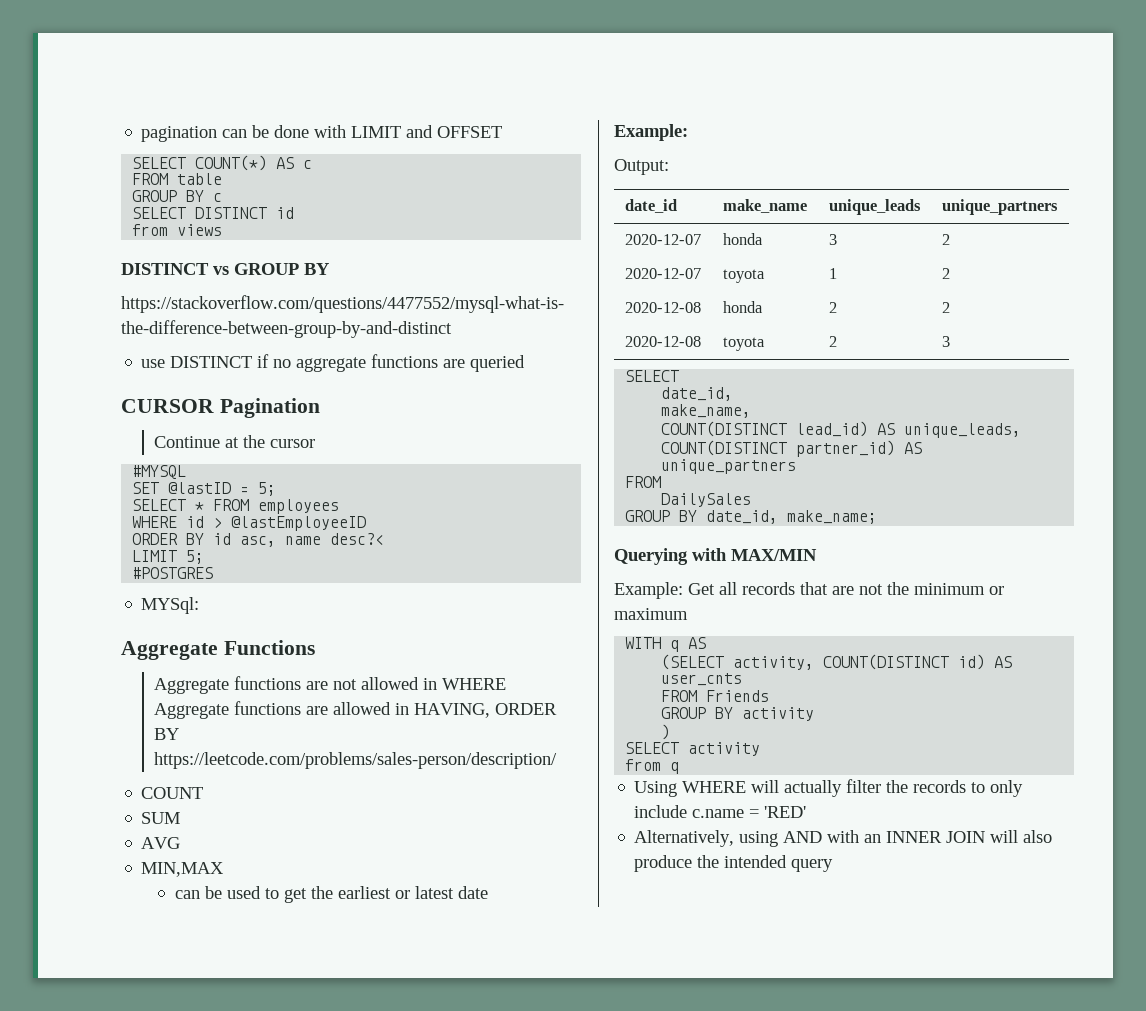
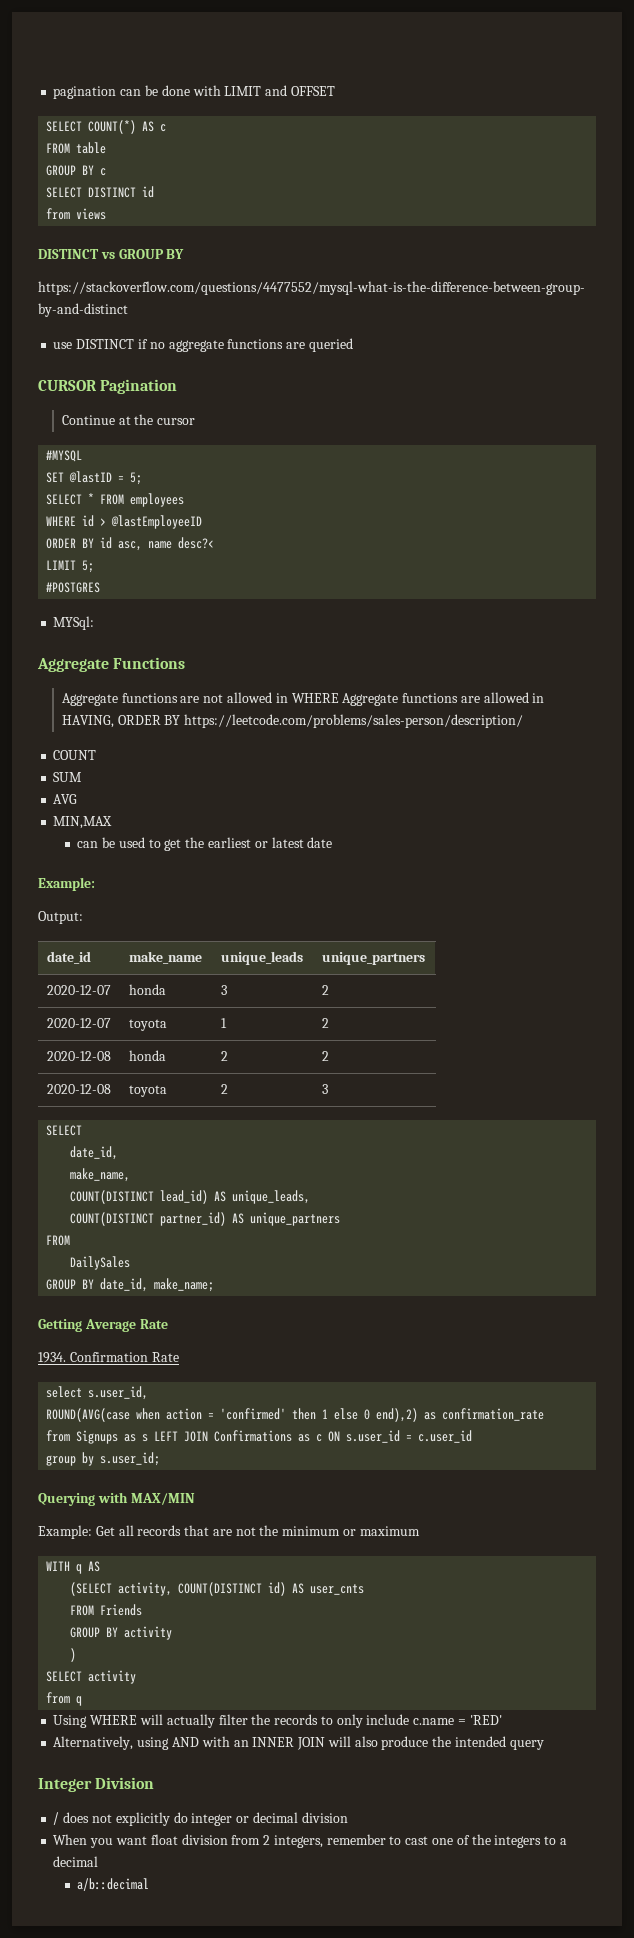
+ Getting Average Rate
+ 1934. Confirmation Rate
+ select s.user_id,
+ ROUND(AVG(case when action = 'confirmed' then 1 else 0 end),2) as confirmation_rate
+ from Signups as s LEFT JOIN Confirmations as c ON s.user_id = c.user_id
+ group by s.user_id;
+ Integer Division
+ / does not explicitly do integer or decimal division
+ When you want float division from 2 integers, remember to cast one of the integers to a decimal
+ a/b::decimal

